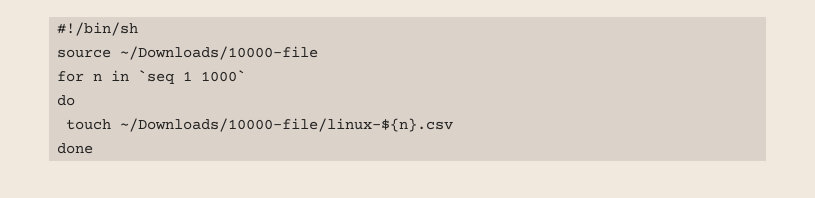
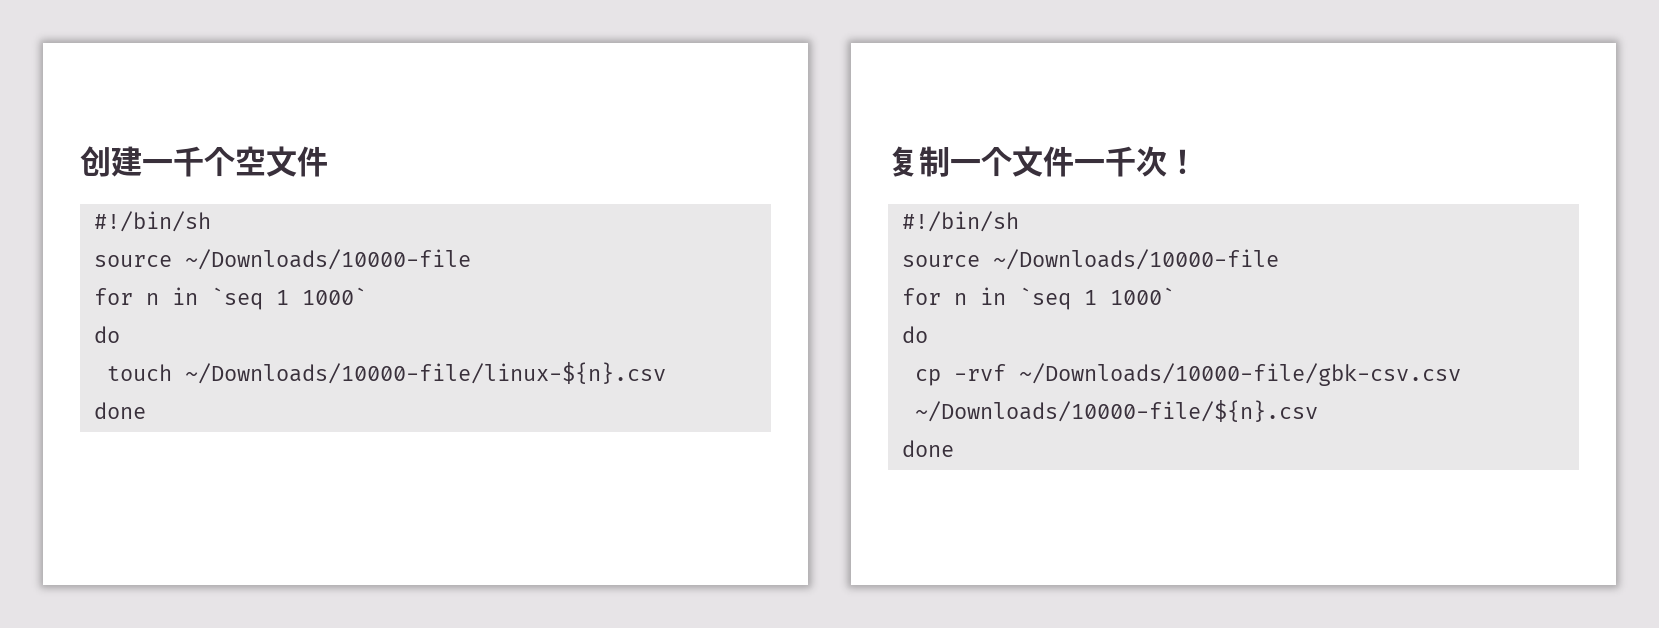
+ 创建一千个空文件
+ 复制一个文件一千次！
+ #!/bin/sh
+ source ~/Downloads/10000-file
+ for n in `seq 1 1000`
+ do
+ cp -rvf ~/Downloads/10000-file/gbk-csv.csv ~/Downloads/10000-file/${n}.csv
+ done

